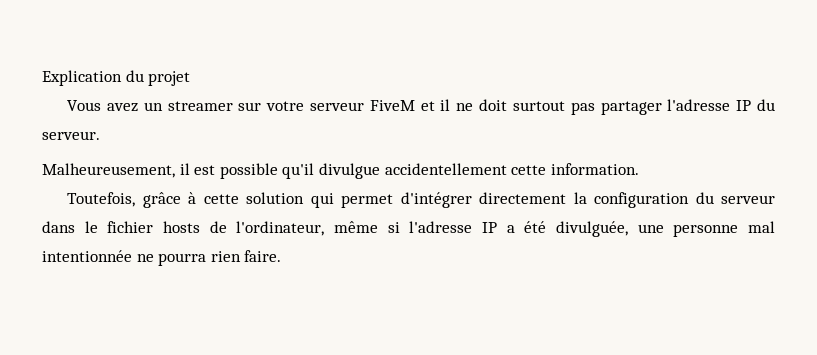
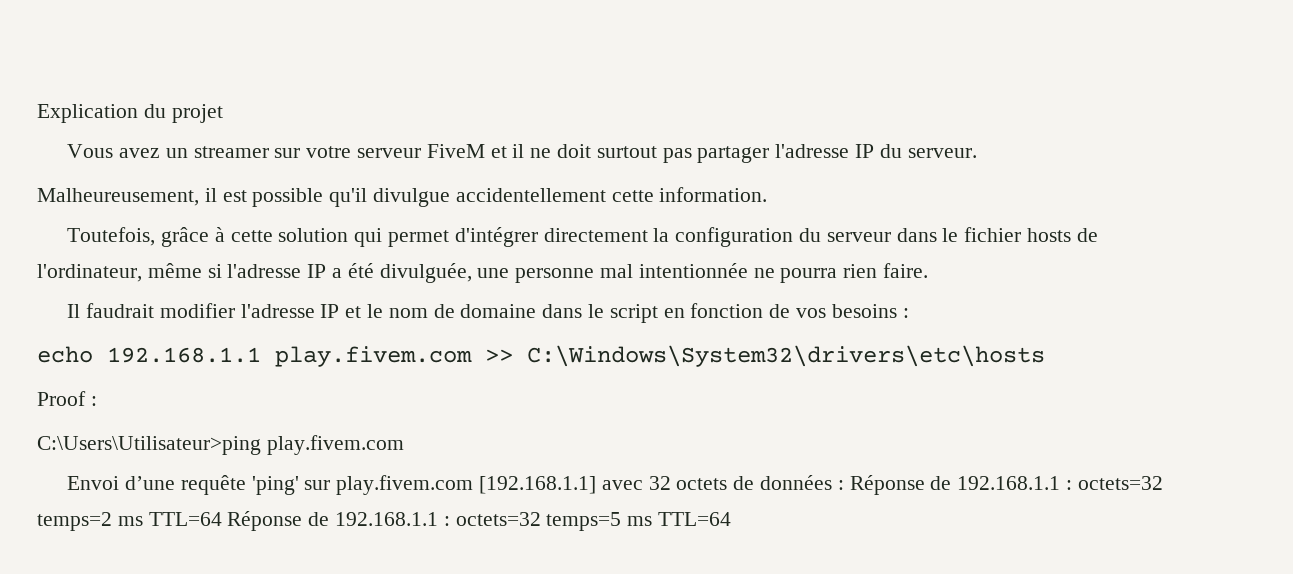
+ Il faudrait modifier l'adresse IP et le nom de domaine dans le script en fonction de vos besoins :
+ echo 192.168.1.1 play.fivem.com >> C:\Windows\System32\drivers\etc\hosts
+ Proof :
+ C:\Users\Utilisateur>ping play.fivem.com
+ Envoi d’une requête 'ping' sur play.fivem.com [192.168.1.1] avec 32 octets de données : Réponse de 192.168.1.1 : octets=32 temps=2 ms TTL=64 Réponse de 192.168.1.1 : octets=32 temps=5 ms TTL=64

